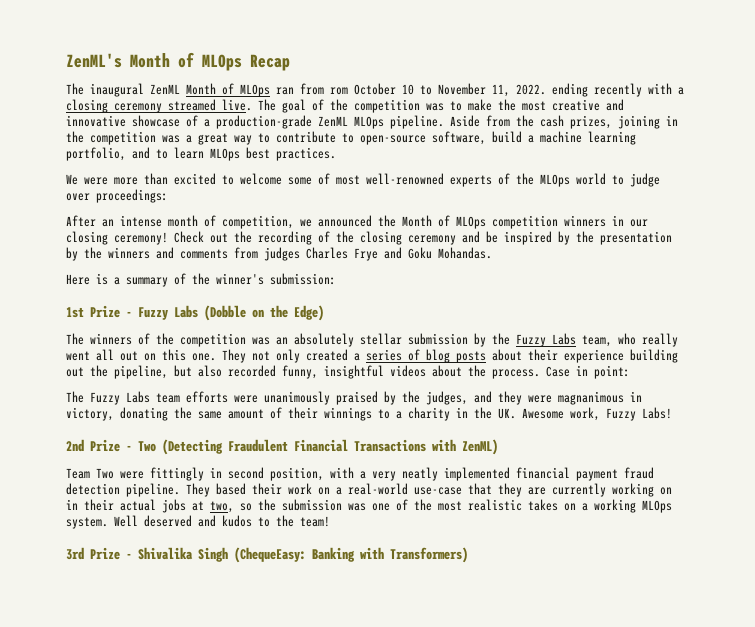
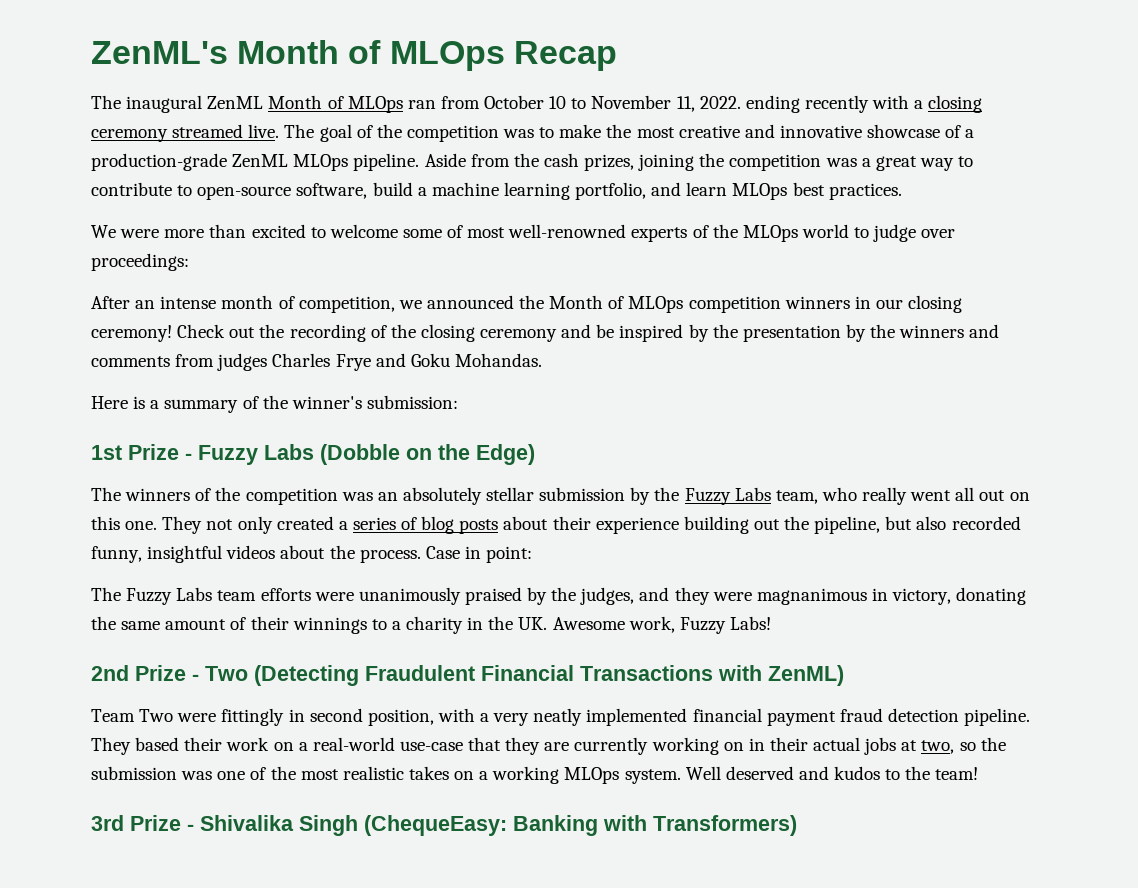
- The inaugural ZenML Month of MLOps ran from rom October 10 to November 11, 2022. ending recently with a closing ceremony streamed live.
+ The inaugural ZenML Month of MLOps ran from October 10 to November 11, 2022. ending recently with a closing ceremony streamed live.
- Aside from the cash prizes, joining in the competition was a great way to contribute to open-source software, build a machine learning portfolio, and to learn MLOps best practices.
+ Aside from the cash prizes, joining the competition was a great way to contribute to open-source software, build a machine learning portfolio, and learn MLOps best practices.

